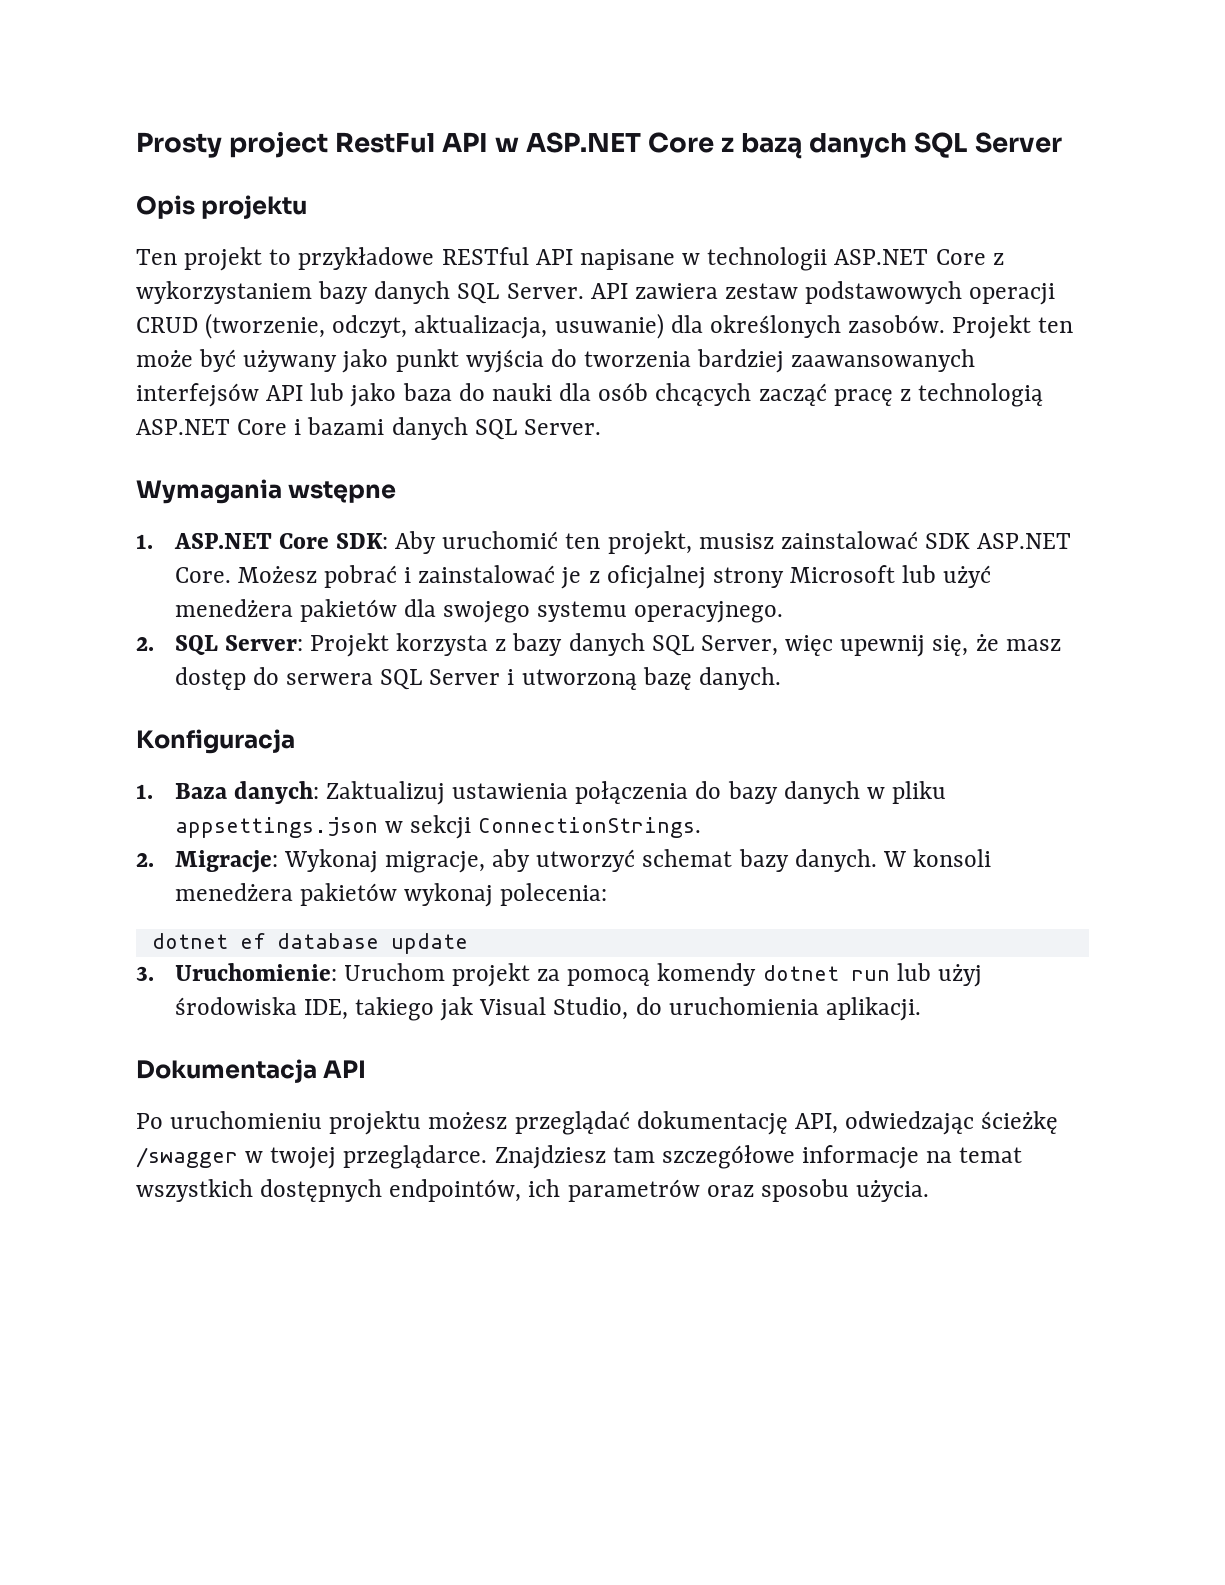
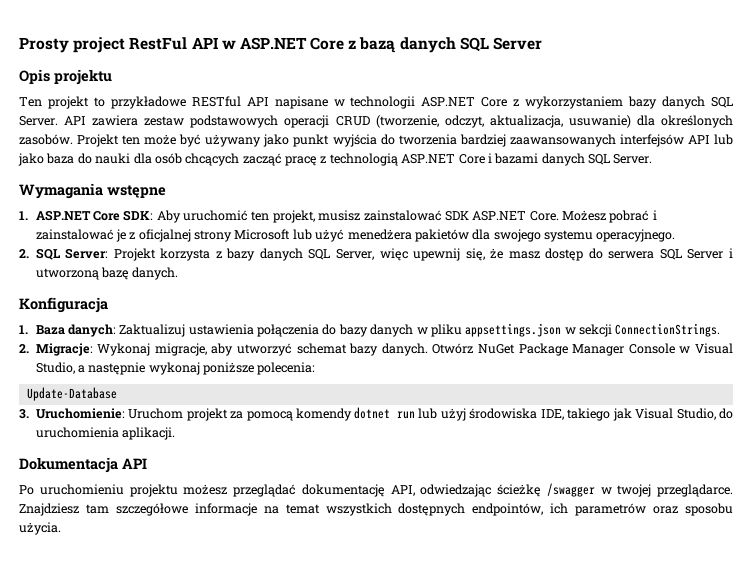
- W konsoli menedżera pakietów wykonaj polecenia:
- dotnet ef database update
+ Otwórz NuGet Package Manager Console w Visual Studio, a następnie wykonaj poniższe polecenia:
+ Update-Database

